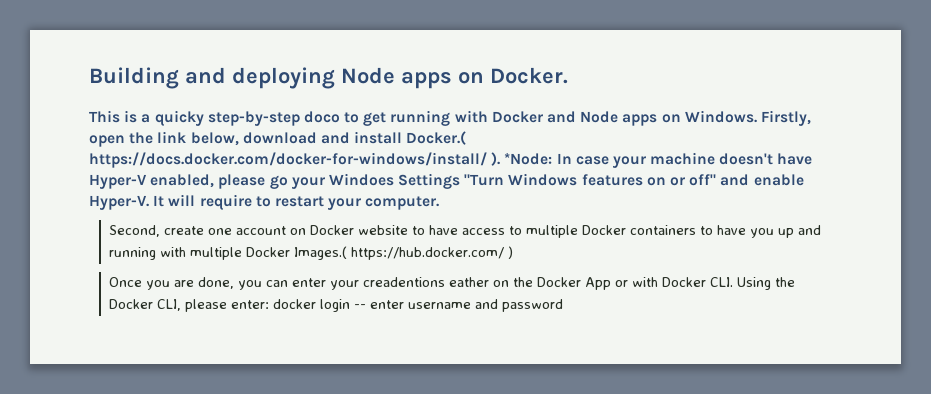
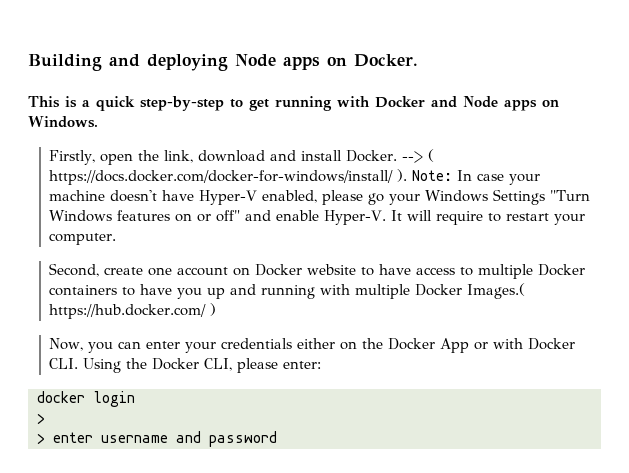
- This is a quicky step-by-step doco to get running with Docker and Node apps on Windows. Firstly, open the link below, download and install Docker.( https://docs.docker.com/docker-for-windows/install/ ).
+ This is a quick step-by-step to get running with Docker and Node apps on Windows.
+ Firstly, open the link, download and install Docker. --> ( https://docs.docker.com/docker-for-windows/install/ ).
- *Node: In case your machine doesn't have Hyper-V enabled, please go your Windoes Settings "Turn Windows features on or off" and enable Hyper-V.
+ Note: In case your machine doesn't have Hyper-V enabled, please go your Windows Settings "Turn Windows features on or off" and enable Hyper-V.
- Once you are done, you can enter your creadentions eather on the Docker App or with Docker CLI. Using the Docker CLI, please enter: docker login -- enter username and password
+ Now, you can enter your credentials either on the Docker App or with Docker CLI. Using the Docker CLI, please enter:
+ docker login
+ >
+ > enter username and password

